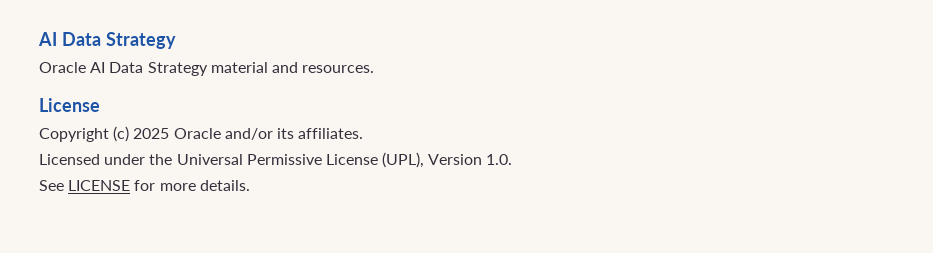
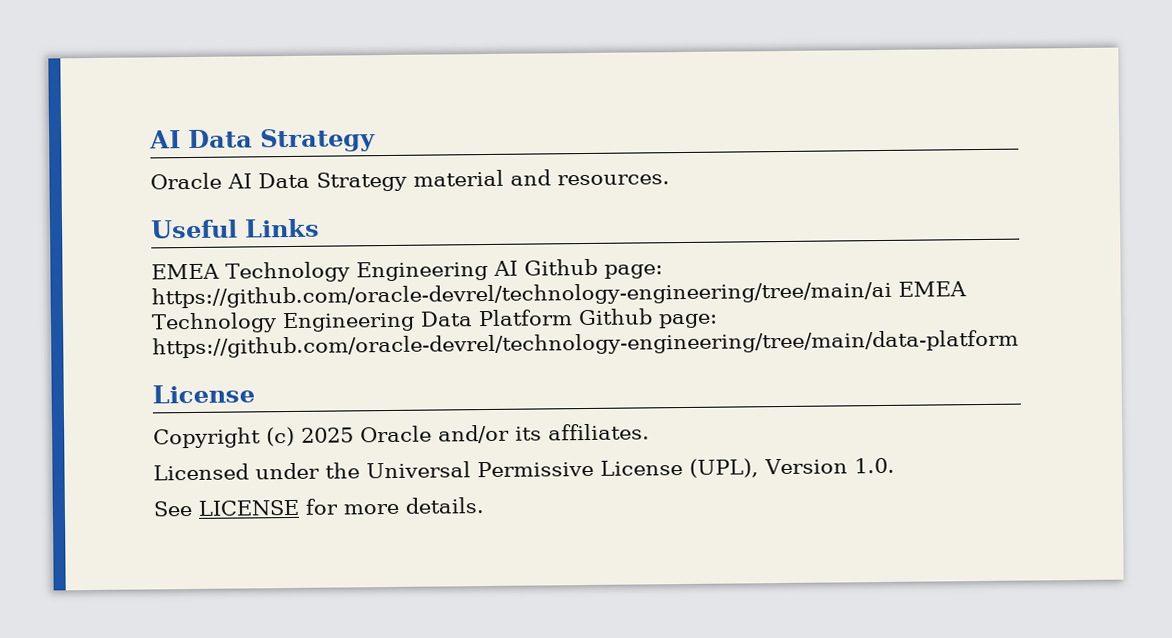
+ Useful Links
+ EMEA Technology Engineering AI Github page: https://github.com/oracle-devrel/technology-engineering/tree/main/ai EMEA Technology Engineering Data Platform Github page: https://github.com/oracle-devrel/technology-engineering/tree/main/data-platform

